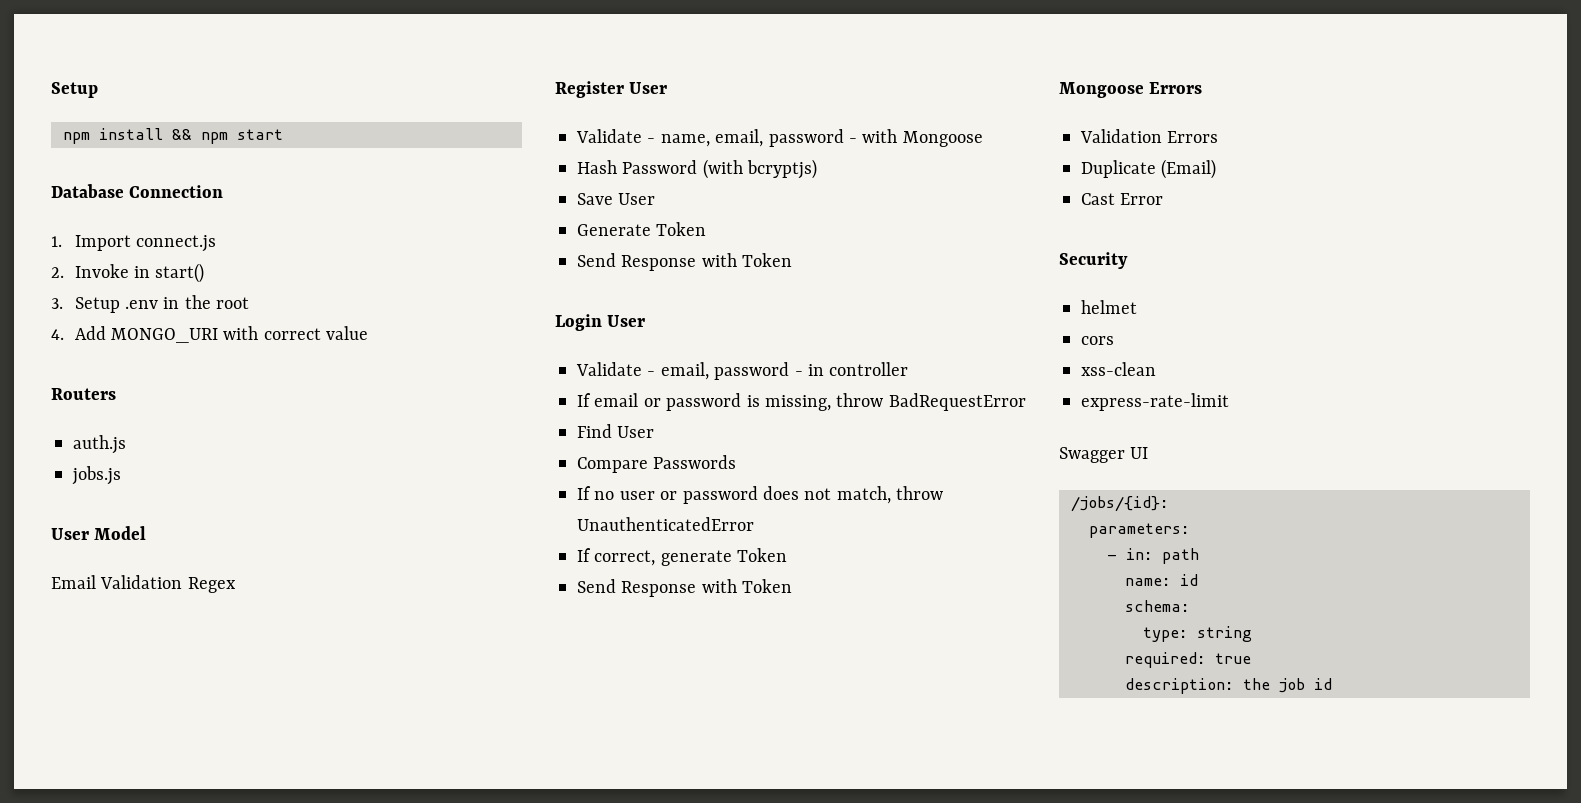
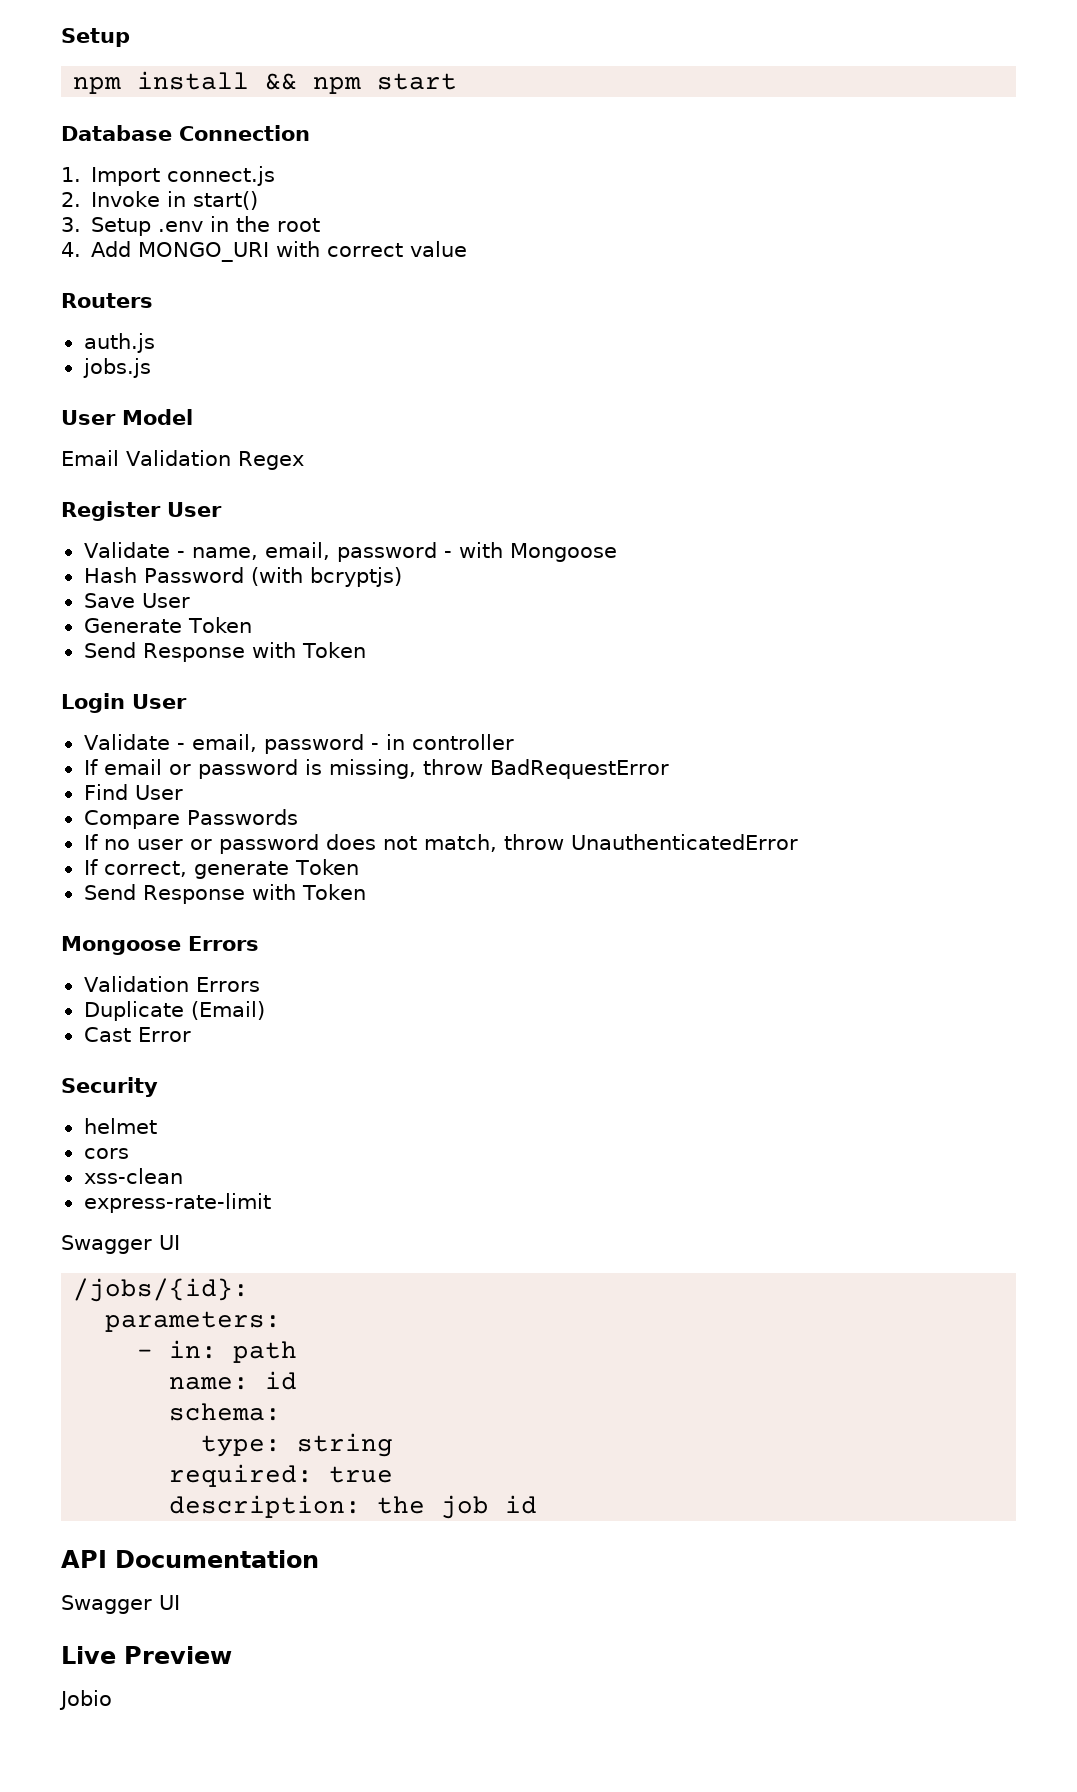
+ API Documentation
+ Swagger UI
+ Live Preview
+ Jobio

